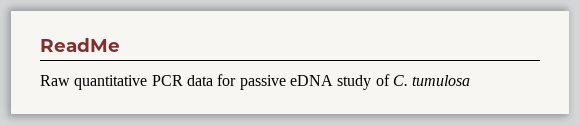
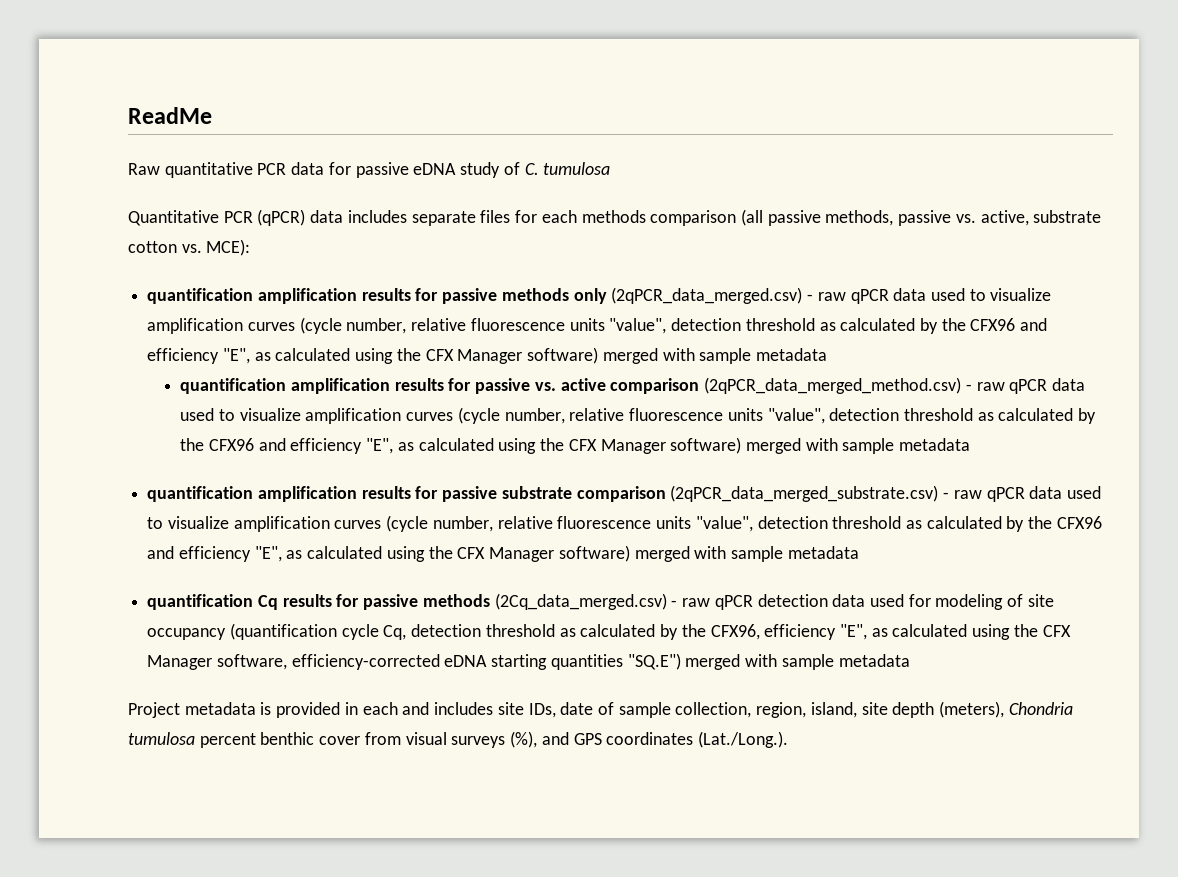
+ Quantitative PCR (qPCR) data includes separate files for each methods comparison (all passive methods, passive vs. active, substrate cotton vs. MCE):
+ quantification amplification results for passive methods only (2qPCR_data_merged.csv) - raw qPCR data used to visualize amplification curves (cycle number, relative fluorescence units "value", detection threshold as calculated by the CFX96 and efficiency "E", as calculated using the CFX Manager software) merged with sample metadata
+ quantification amplification results for passive vs. active comparison (2qPCR_data_merged_method.csv) - raw qPCR data used to visualize amplification curves (cycle number, relative fluorescence units "value", detection threshold as calculated by the CFX96 and efficiency "E", as calculated using the CFX Manager software) merged with sample metadata
+ quantification amplification results for passive substrate comparison (2qPCR_data_merged_substrate.csv) - raw qPCR data used to visualize amplification curves (cycle number, relative fluorescence units "value", detection threshold as calculated by the CFX96 and efficiency "E", as calculated using the CFX Manager software) merged with sample metadata
+ quantification Cq results for passive methods (2Cq_data_merged.csv) - raw qPCR detection data used for modeling of site occupancy (quantification cycle Cq, detection threshold as calculated by the CFX96, efficiency "E", as calculated using the CFX Manager software, efficiency-corrected eDNA starting quantities "SQ.E") merged with sample metadata
+ Project metadata is provided in each and includes site IDs, date of sample collection, region, island, site depth (meters), Chondria tumulosa percent benthic cover from visual surveys (%), and GPS coordinates (Lat./Long.).

